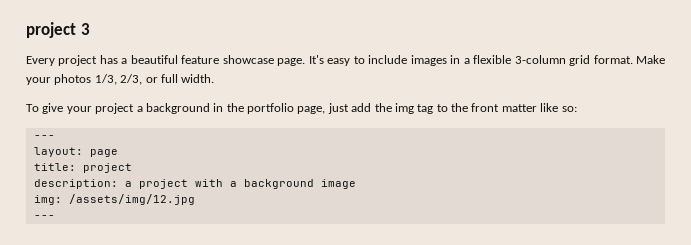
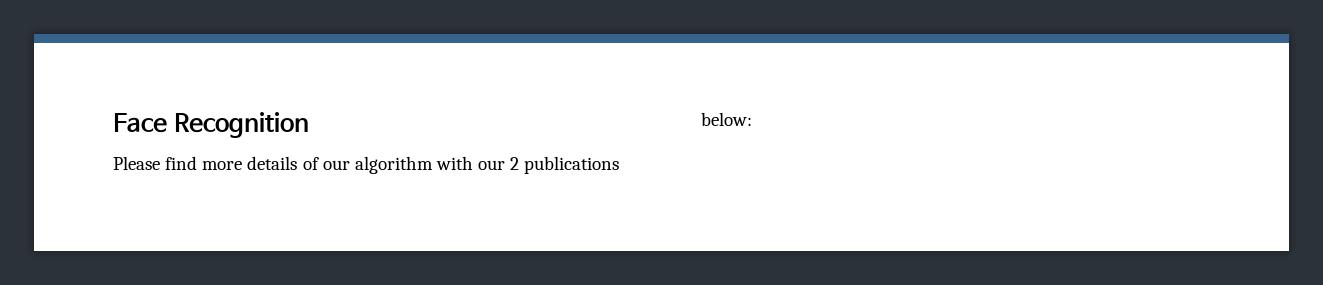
- project 3
- Every project has a beautiful feature showcase page. It's easy to include images in a flexible 3-column grid format. Make your photos 1/3, 2/3, or full width.
- To give your project a background in the portfolio page, just add the img tag to the front matter like so:
- ---
- layout: page
- title: project
- description: a project with a background image
- img: /assets/img/12.jpg
- ---
+ Face Recognition
+ Please find more details of our algorithm with our 2 publications below:

